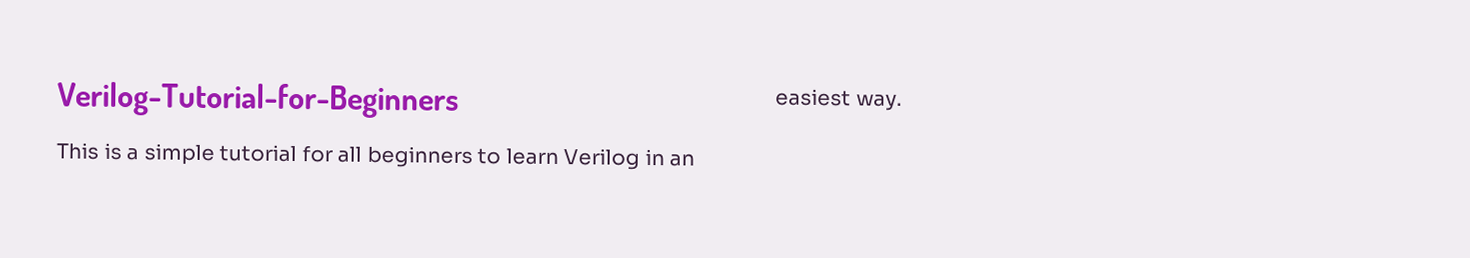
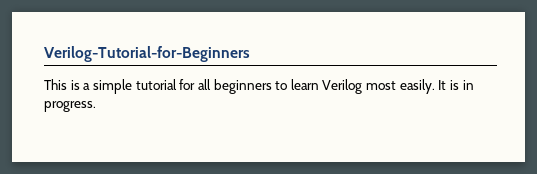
- This is a simple tutorial for all beginners to learn Verilog in an easiest way.
+ This is a simple tutorial for all beginners to learn Verilog most easily. It is in progress.

